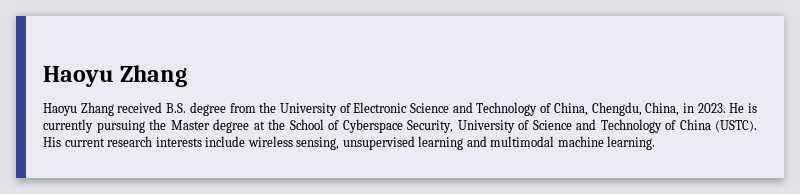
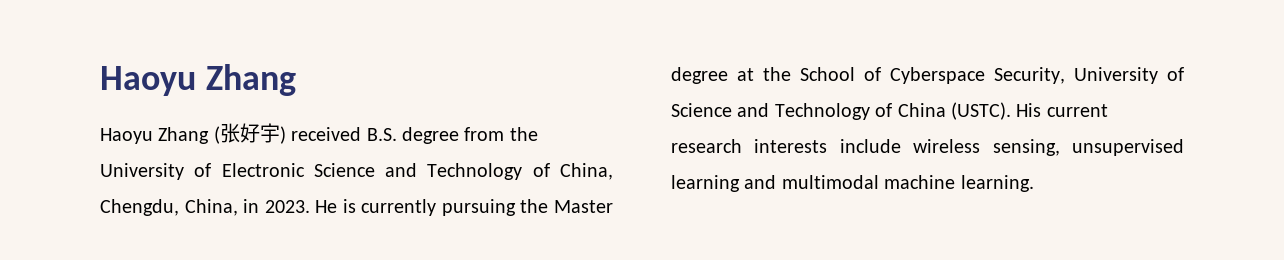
- Haoyu Zhang received B.S. degree from the University of Electronic Science and Technology of China, Chengdu, China, in 2023.
+ Haoyu Zhang (张好宇) received B.S. degree from the University of Electronic Science and Technology of China, Chengdu, China, in 2023.

